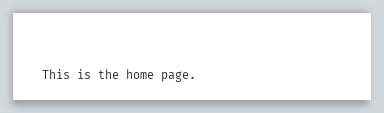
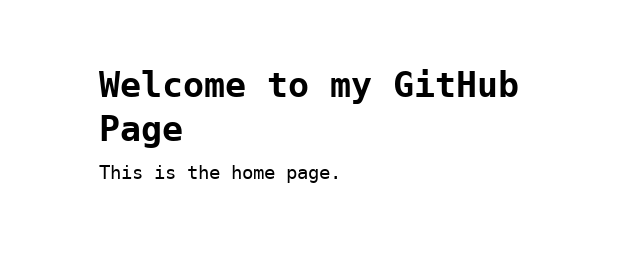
+ Welcome to my GitHub Page

